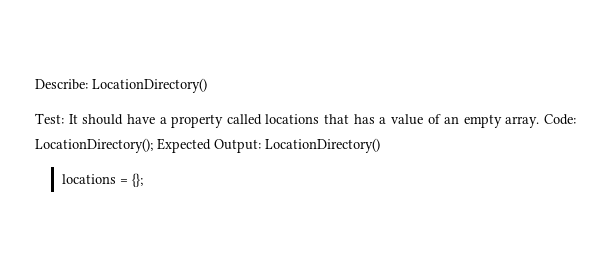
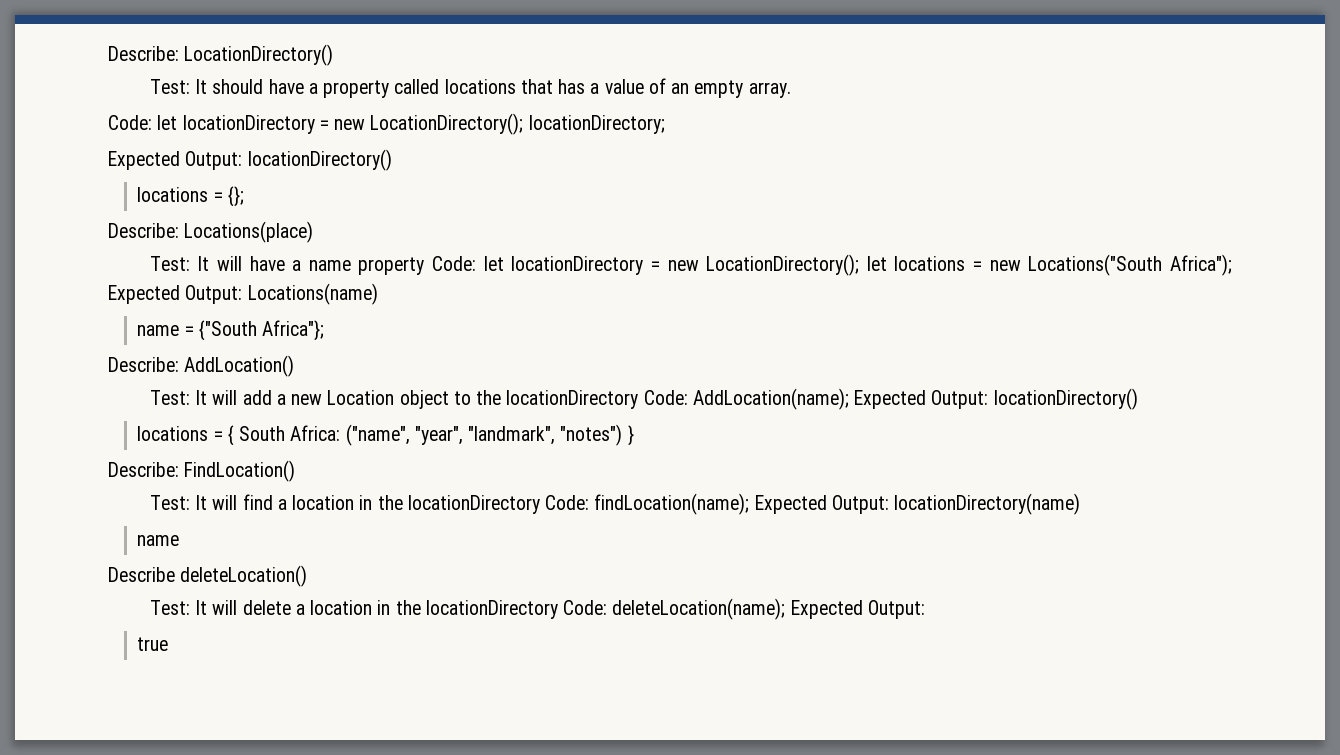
- Test: It should have a property called locations that has a value of an empty array. Code: LocationDirectory(); Expected Output: LocationDirectory()
+ Test: It should have a property called locations that has a value of an empty array.
+ Code: let locationDirectory = new LocationDirectory(); locationDirectory;
+ Expected Output: locationDirectory()
+ Describe: Locations(place)
+ Test: It will have a name property Code: let locationDirectory = new LocationDirectory(); let locations = new Locations("South Africa"); Expected Output: Locations(name)
+ name = {"South Africa"};
+ Describe: AddLocation()
+ Test: It will add a new Location object to the locationDirectory Code: AddLocation(name); Expected Output: locationDirectory()
+ locations = { South Africa: ("name", "year", "landmark", "notes") }
+ Describe: FindLocation()
+ Test: It will find a location in the locationDirectory Code: findLocation(name); Expected Output: locationDirectory(name)
+ name
+ Describe deleteLocation()
+ Test: It will delete a location in the locationDirectory Code: deleteLocation(name); Expected Output:
+ true

